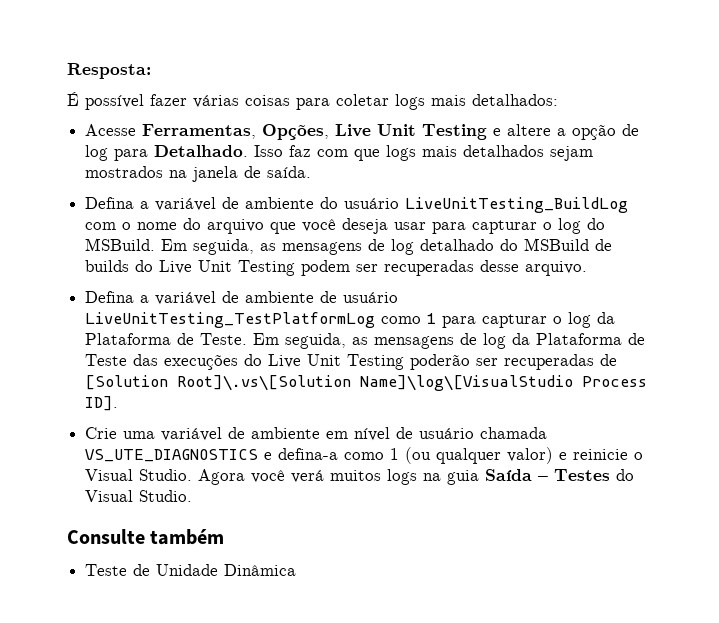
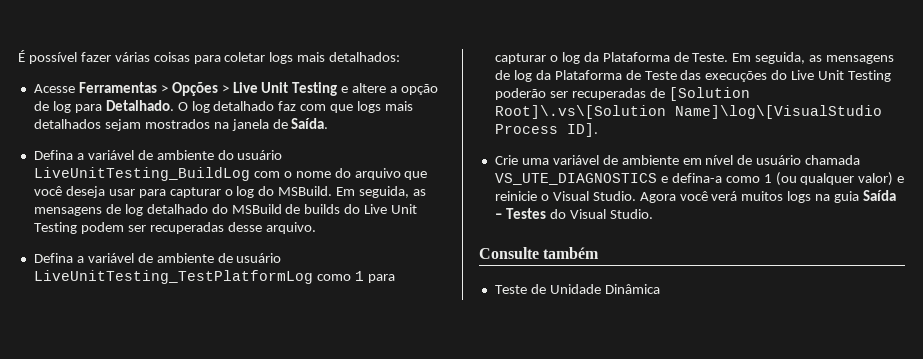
- Resposta:
- Acesse Ferramentas, Opções, Live Unit Testing e altere a opção de log para Detalhado.
+ Acesse Ferramentas > Opções > Live Unit Testing e altere a opção de log para Detalhado.
- Isso faz com que logs mais detalhados sejam mostrados na janela de saída.
+ O log detalhado faz com que logs mais detalhados sejam mostrados na janela de Saída.

